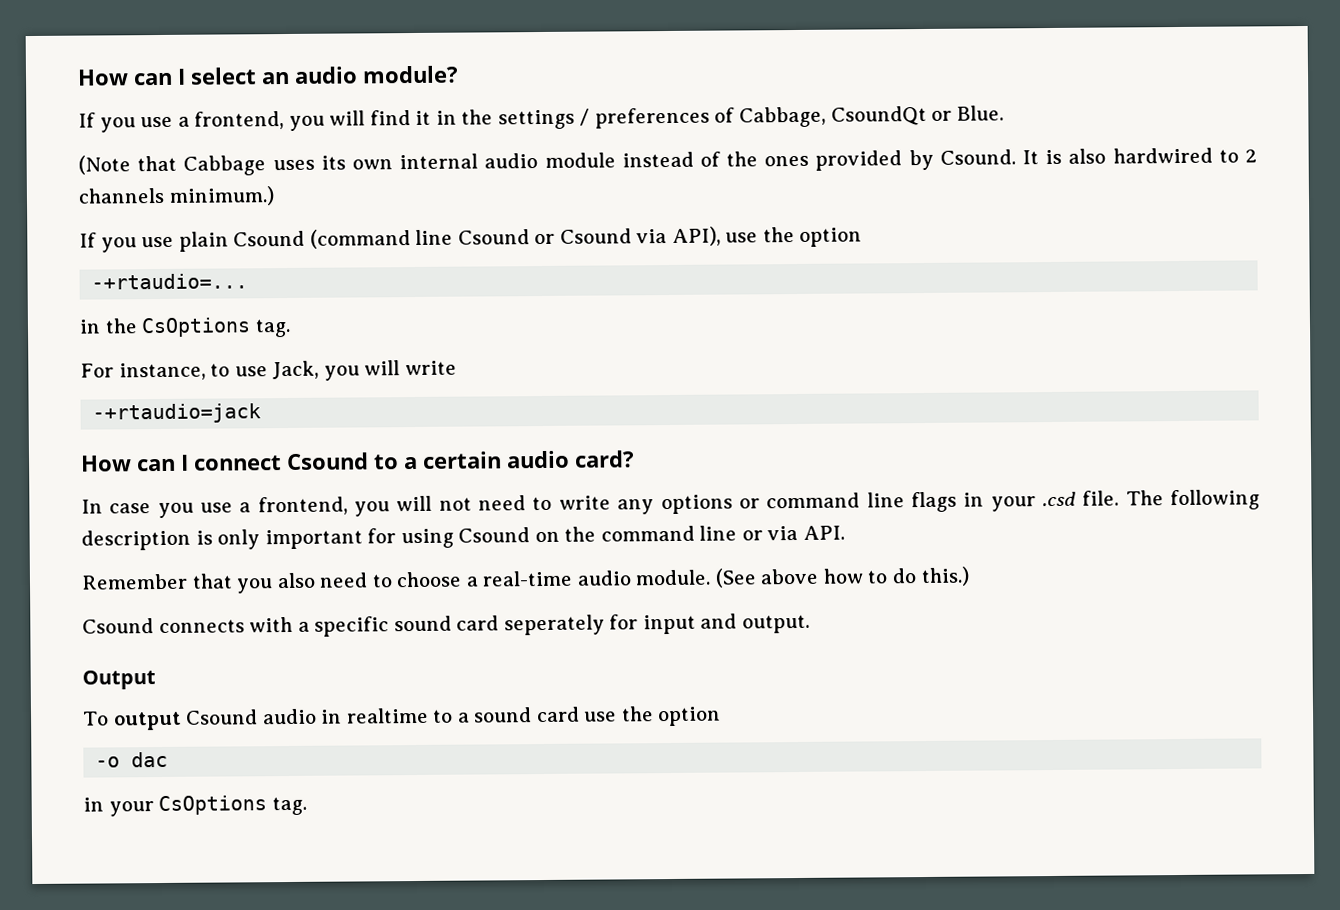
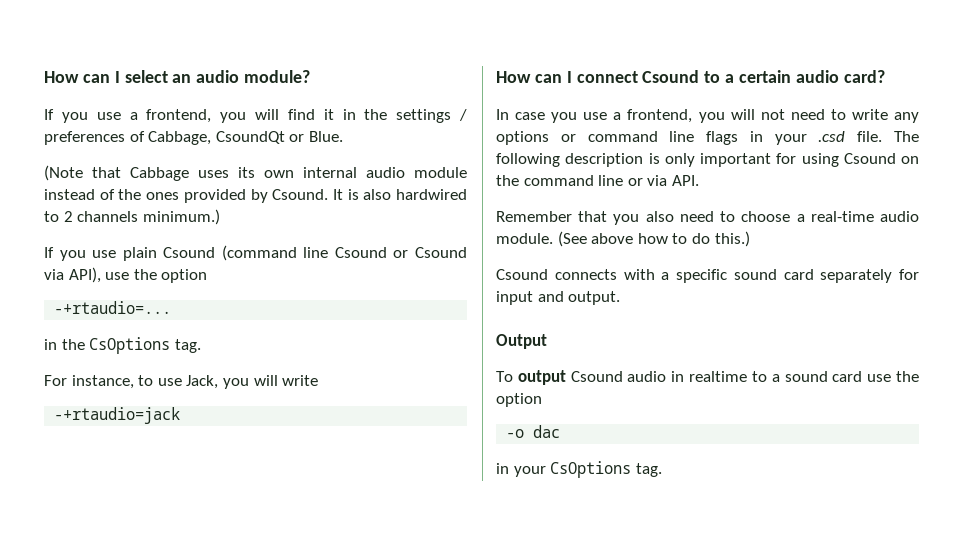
- Csound connects with a specific sound card seperately for input and output.
+ Csound connects with a specific sound card separately for input and output.

